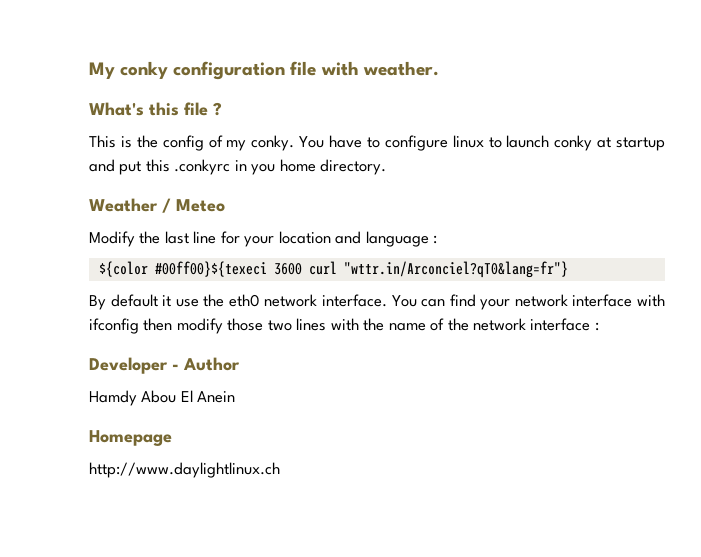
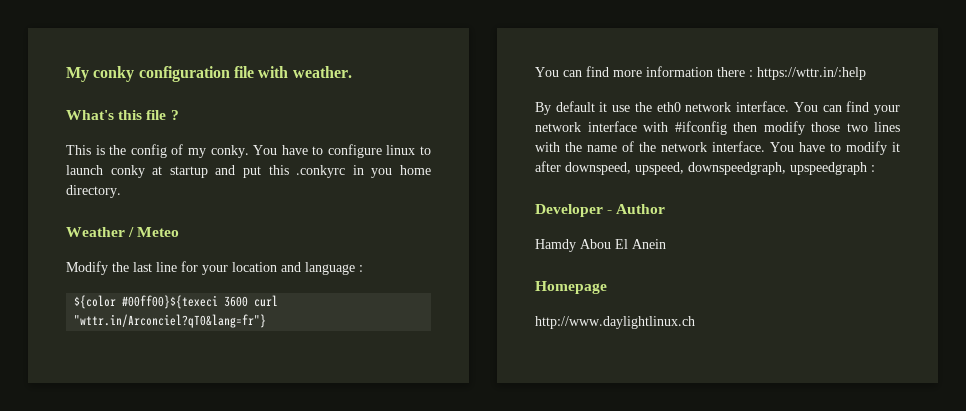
+ You can find more information there : https://wttr.in/:help
- You can find your network interface with ifconfig then modify those two lines with the name of the network interface :
+ You can find your network interface with #ifconfig then modify those two lines with the name of the network interface. You have to modify it after downspeed, upspeed, downspeedgraph, upspeedgraph :

